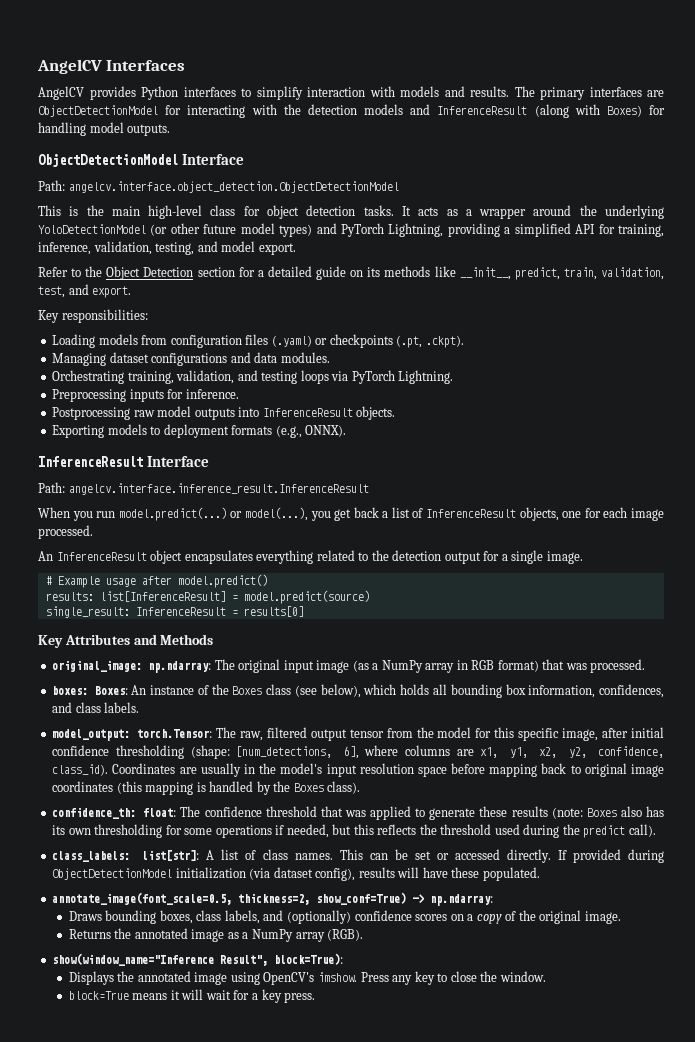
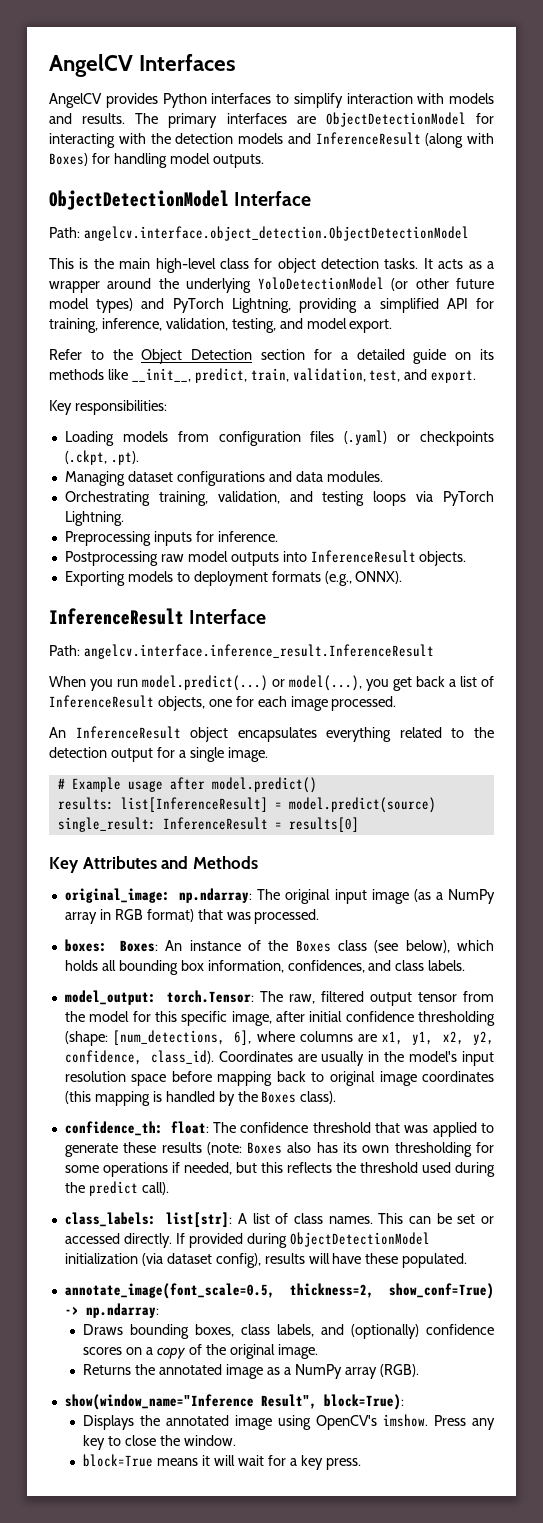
- Loading models from configuration files (.yaml) or checkpoints (.pt, .ckpt).
+ Loading models from configuration files (.yaml) or checkpoints (.ckpt, .pt).

